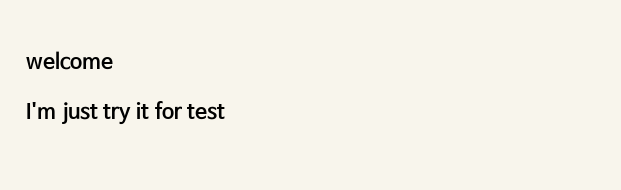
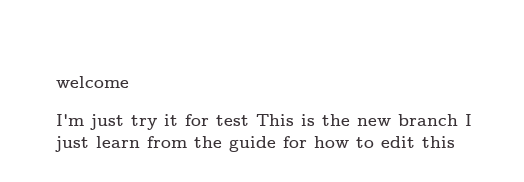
- I'm just try it for test
+ I'm just try it for test This is the new branch I just learn from the guide for how to edit this

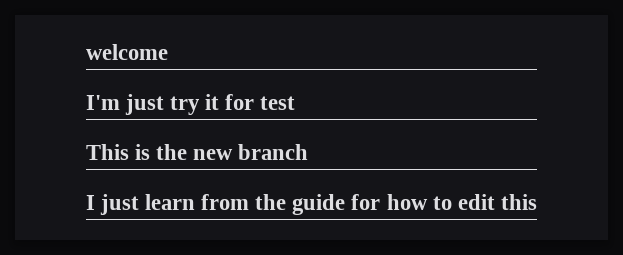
- I'm just try it for test This is the new branch I just learn from the guide for how to edit this
+ I'm just try it for test
+ This is the new branch
+ I just learn from the guide for how to edit this

